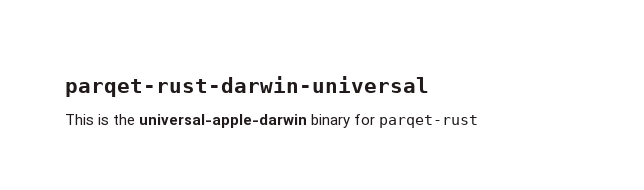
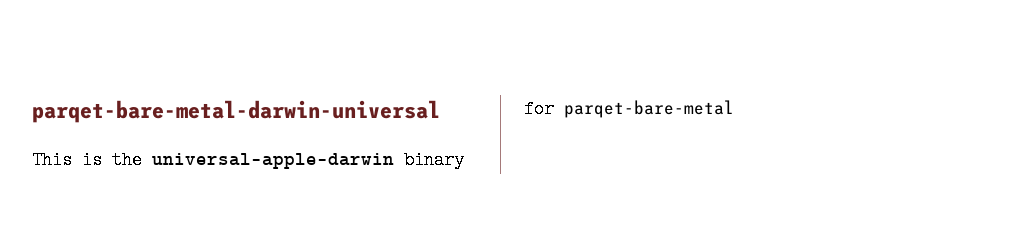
- parqet-rust-darwin-universal
+ parqet-bare-metal-darwin-universal
- This is the universal-apple-darwin binary for parqet-rust
+ This is the universal-apple-darwin binary for parqet-bare-metal

